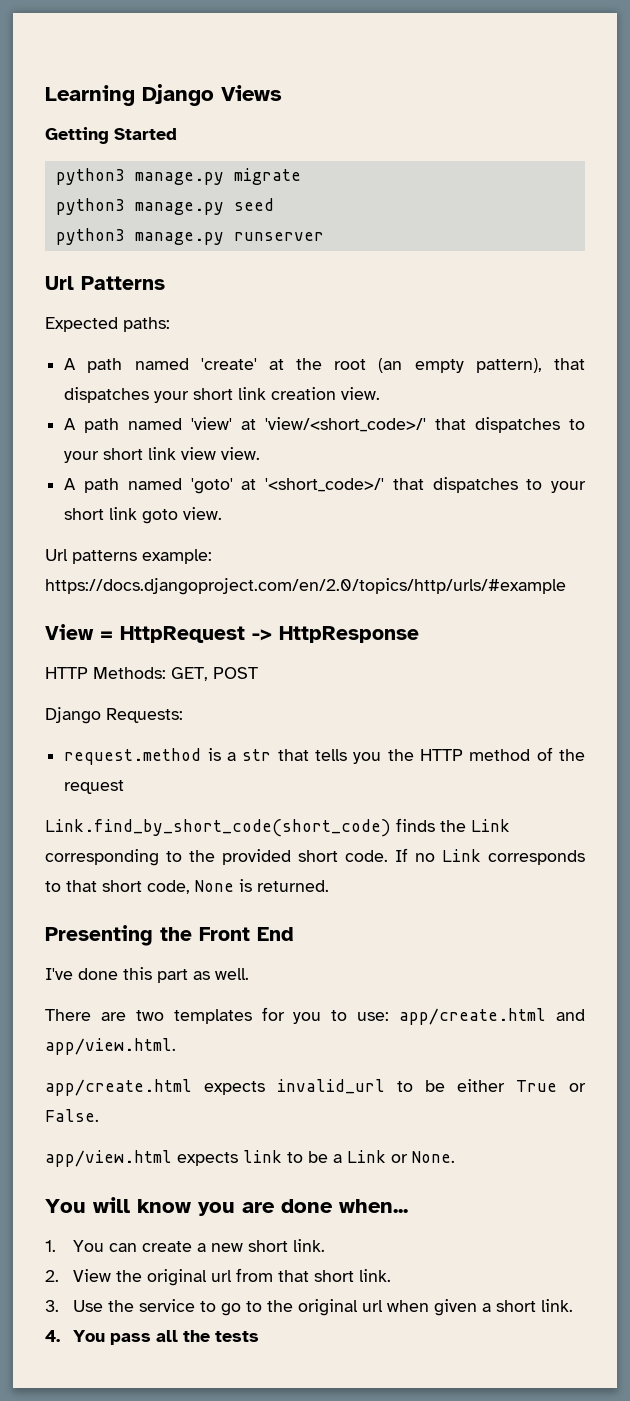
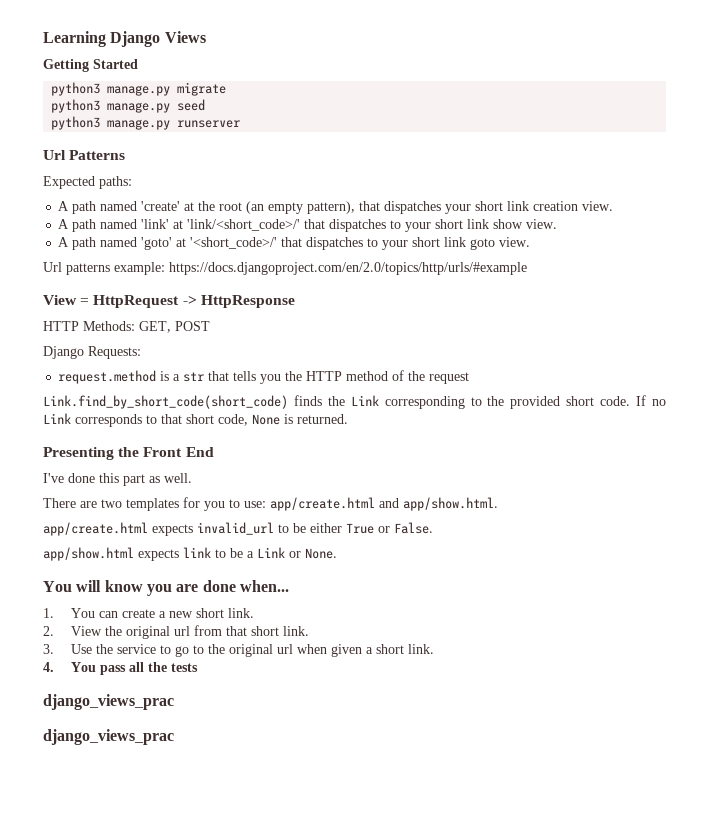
- A path named 'view' at 'view/<short_code>/' that dispatches to your short link view view.
+ A path named 'link' at 'link/<short_code>/' that dispatches to your short link show view.
- There are two templates for you to use: app/create.html and app/view.html.
+ There are two templates for you to use: app/create.html and app/show.html.
- app/view.html expects link to be a Link or None.
+ app/show.html expects link to be a Link or None.
  4. You pass all the tests
+ django_views_prac
+ django_views_prac

